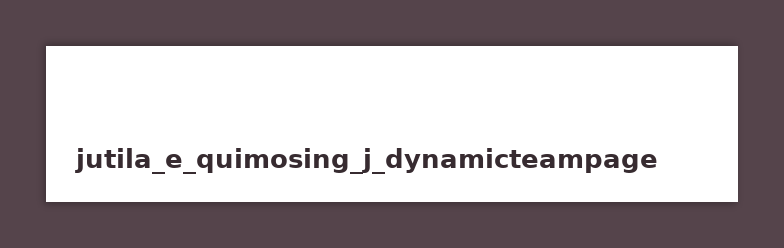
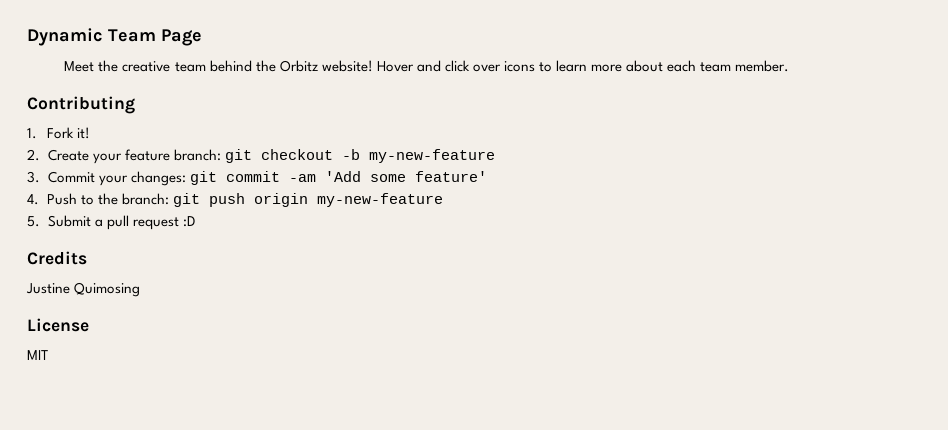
- jutila_e_quimosing_j_dynamicteampage
+ Dynamic Team Page
+ Meet the creative team behind the Orbitz website! Hover and click over icons to learn more about each team member.
+ Contributing
+ 1. Fork it!
+ 2. Create your feature branch: git checkout -b my-new-feature
+ 3. Commit your changes: git commit -am 'Add some feature'
+ 4. Push to the branch: git push origin my-new-feature
+ 5. Submit a pull request :D
+ Credits
+ Justine Quimosing
+ License
+ MIT

